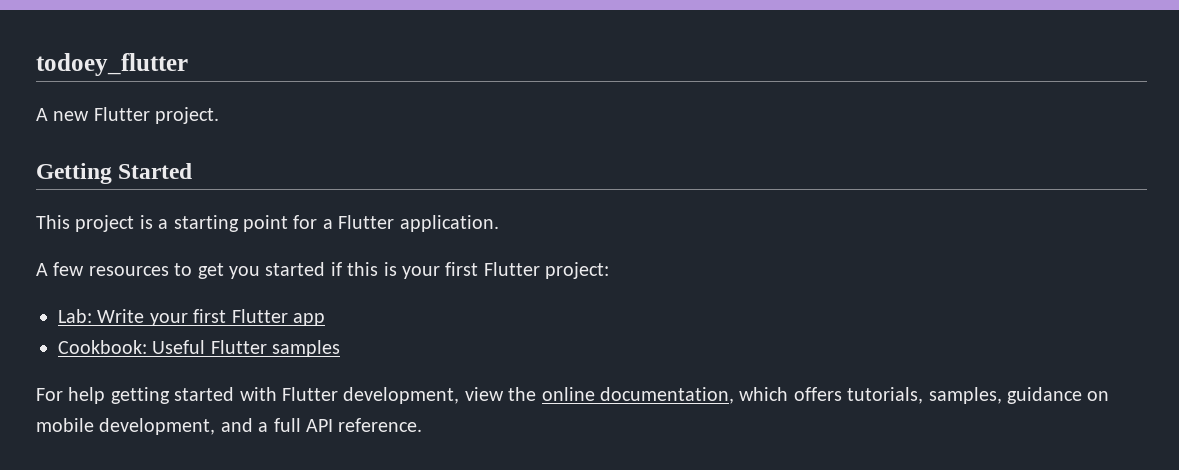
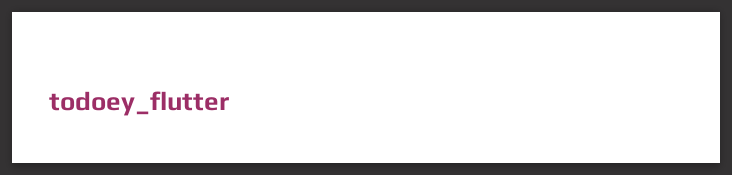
- A new Flutter project.
- Getting Started
- This project is a starting point for a Flutter application.
- A few resources to get you started if this is your first Flutter project:
- Lab: Write your first Flutter app
- Cookbook: Useful Flutter samples
- For help getting started with Flutter development, view the online documentation, which offers tutorials, samples, guidance on mobile development, and a full API reference.

